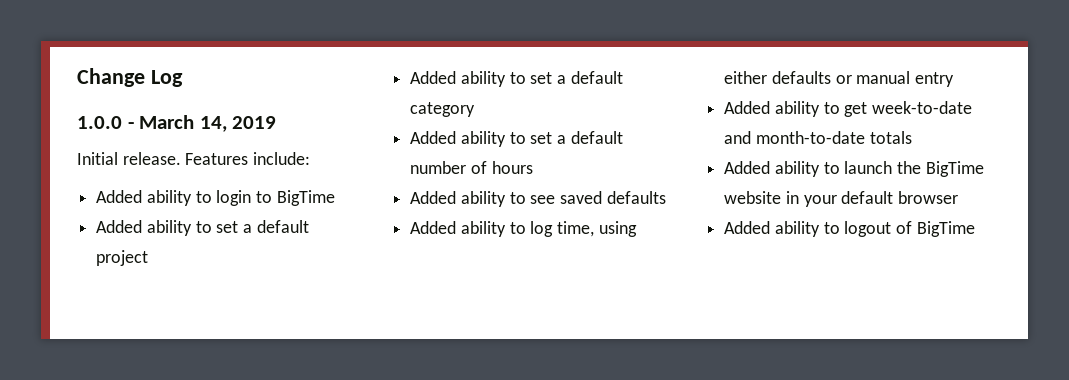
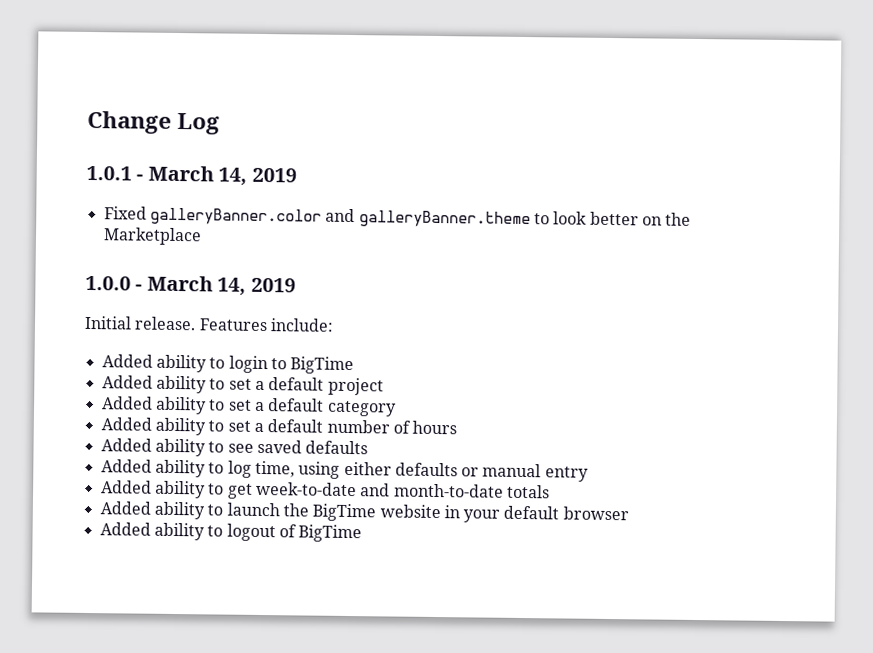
+ 1.0.1 - March 14, 2019
+ Fixed galleryBanner.color and galleryBanner.theme to look better on the Marketplace

